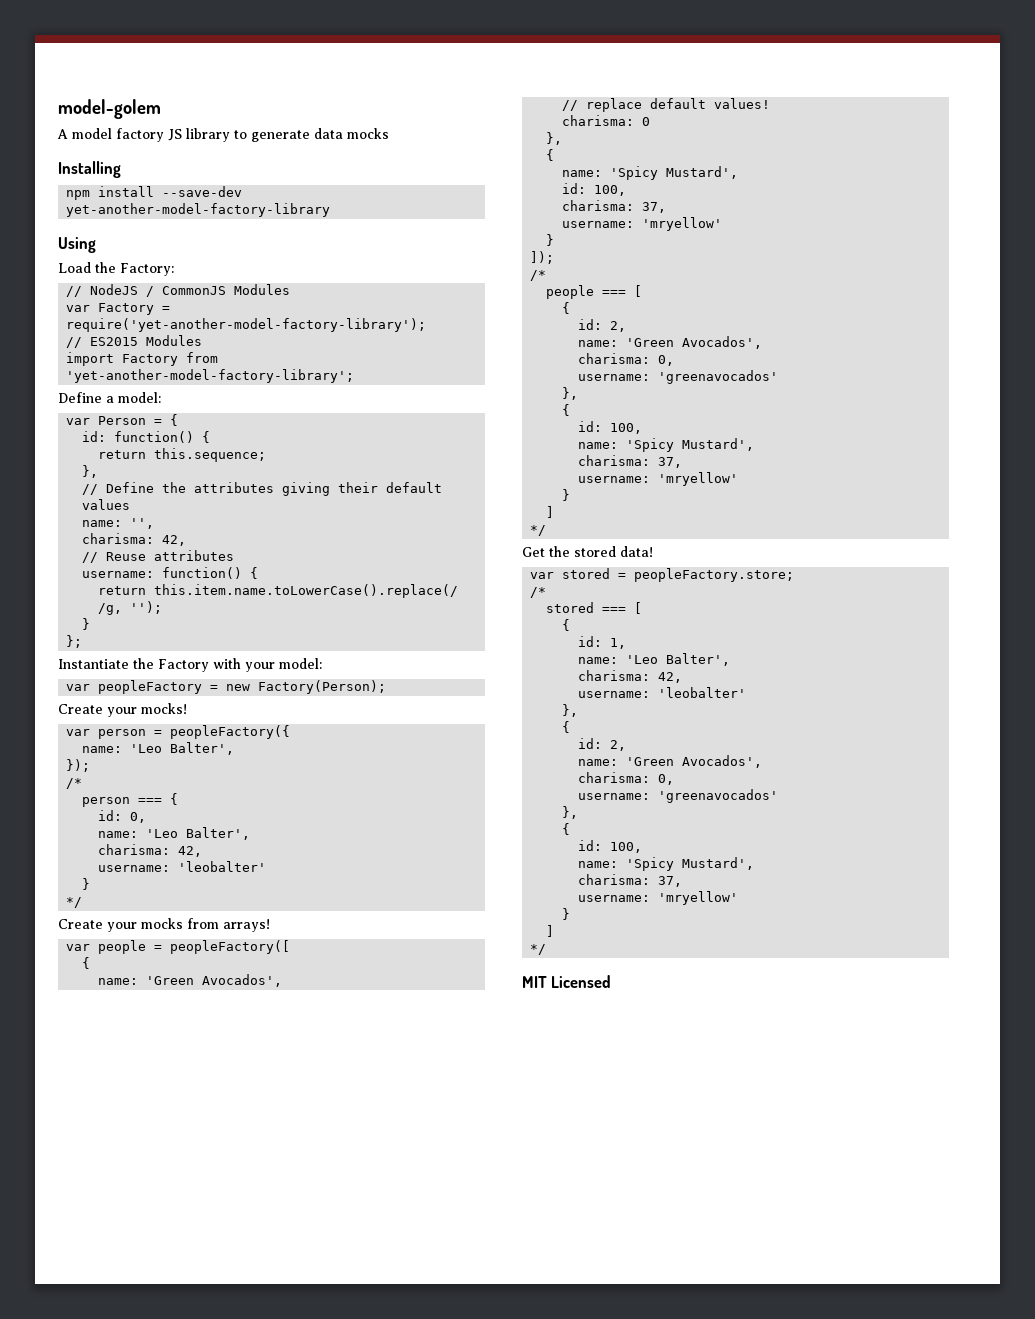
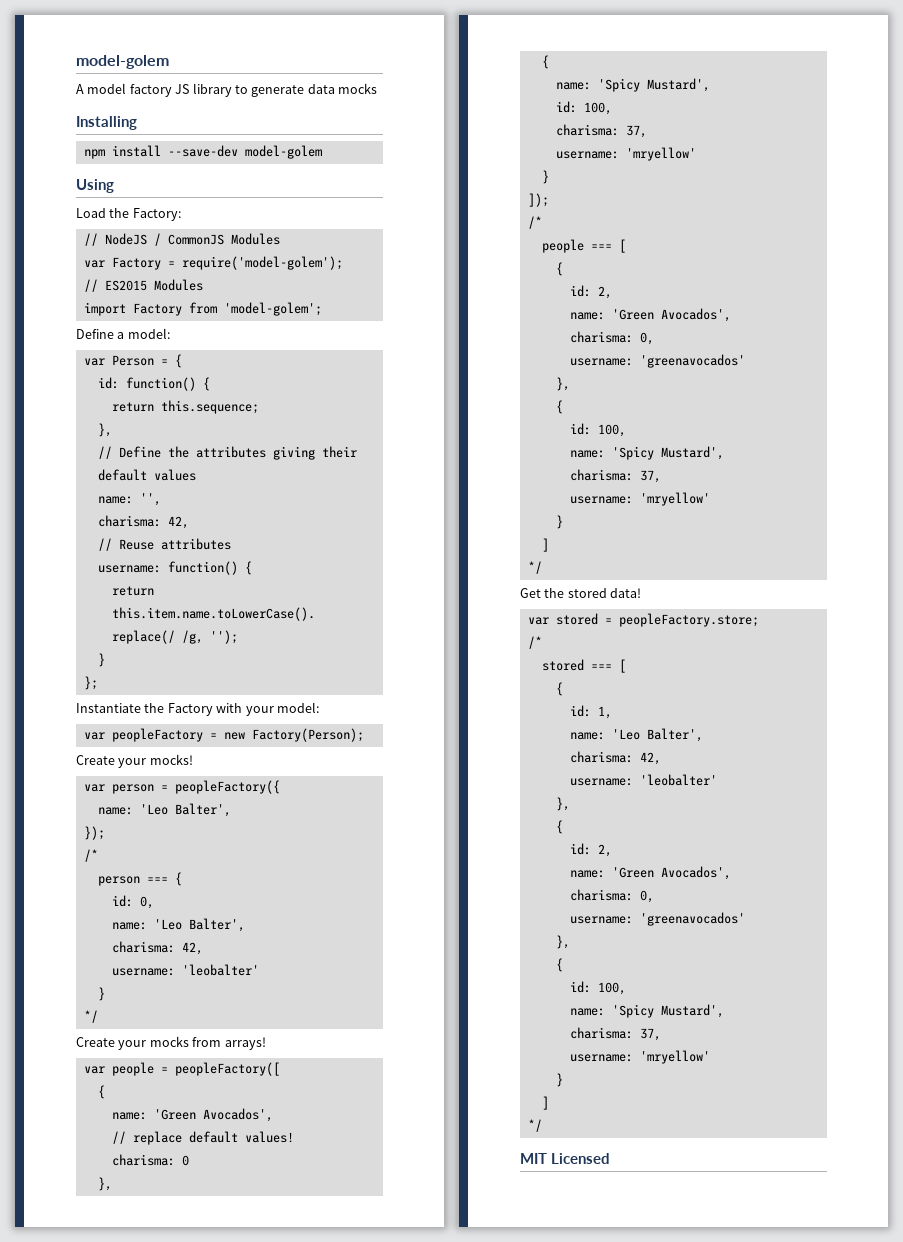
- npm install --save-dev yet-another-model-factory-library
+ npm install --save-dev model-golem
- var Factory = require('yet-another-model-factory-library');
+ var Factory = require('model-golem');
- import Factory from 'yet-another-model-factory-library';
+ import Factory from 'model-golem';

